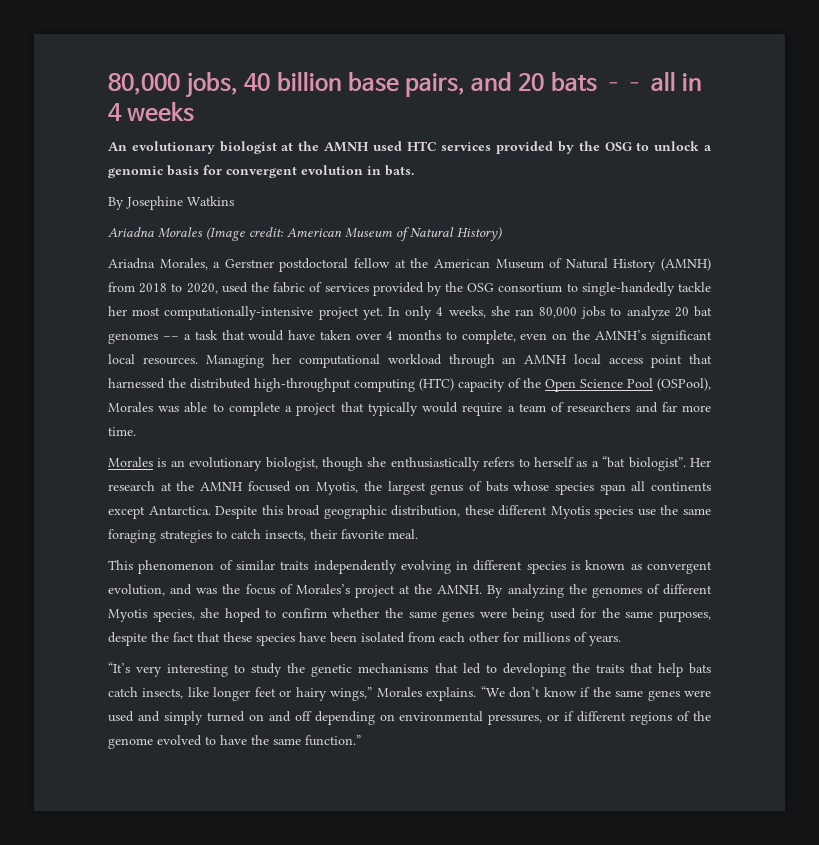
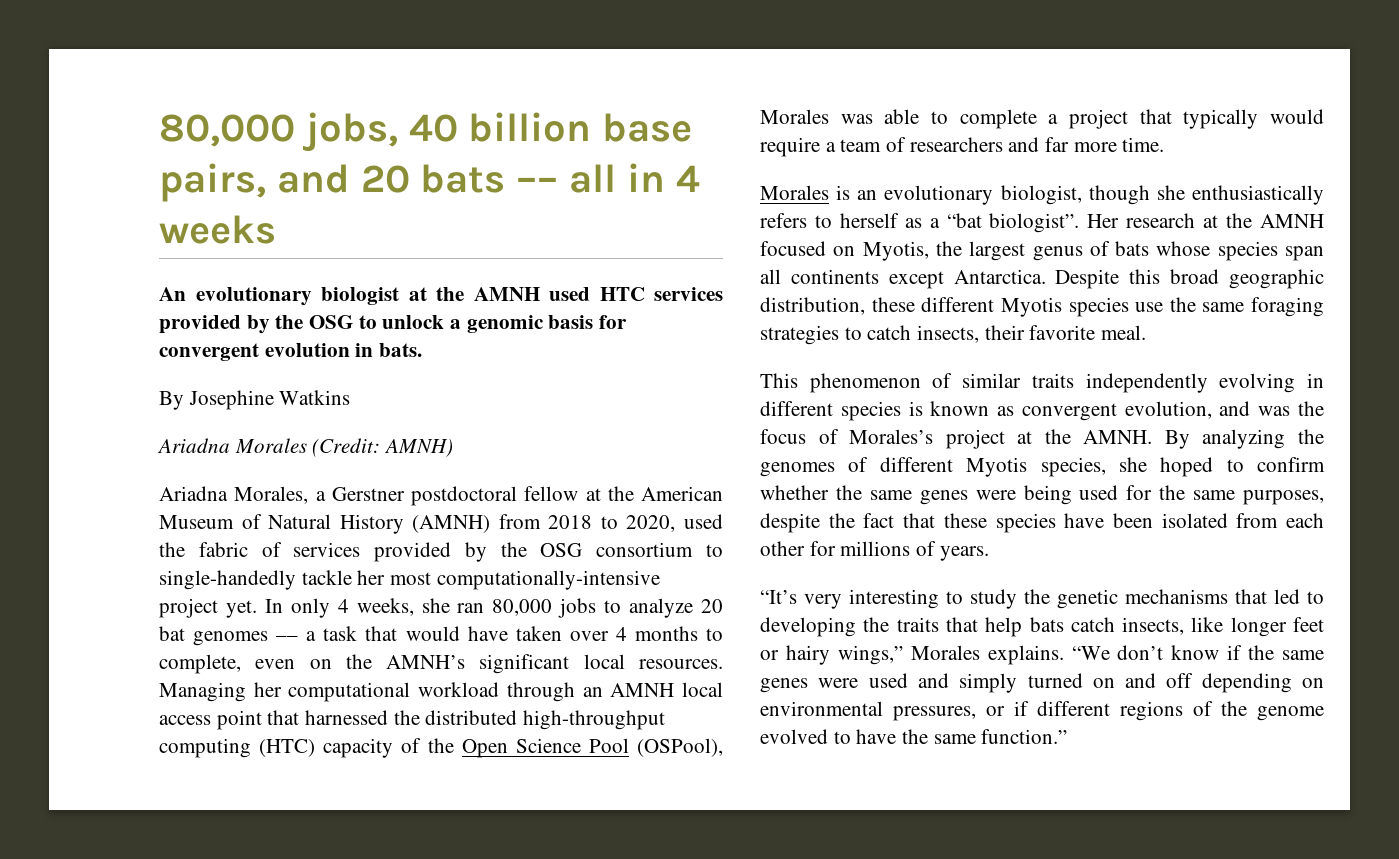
- Ariadna Morales (Image credit: American Museum of Natural History)
+ Ariadna Morales (Credit: AMNH)

